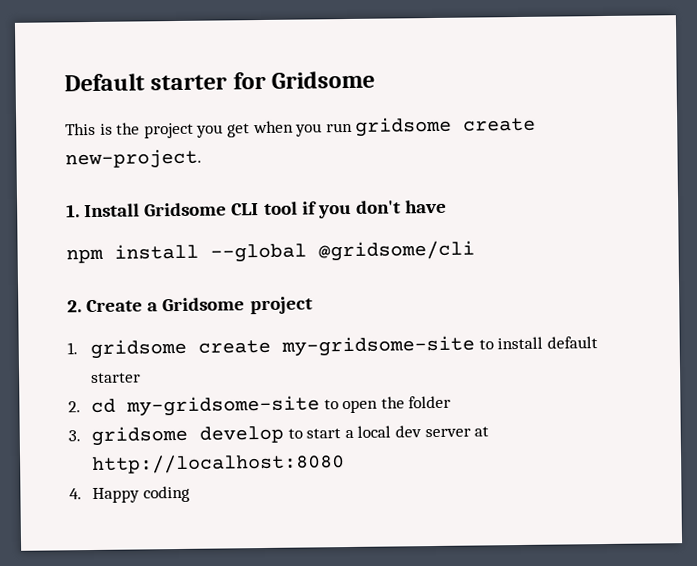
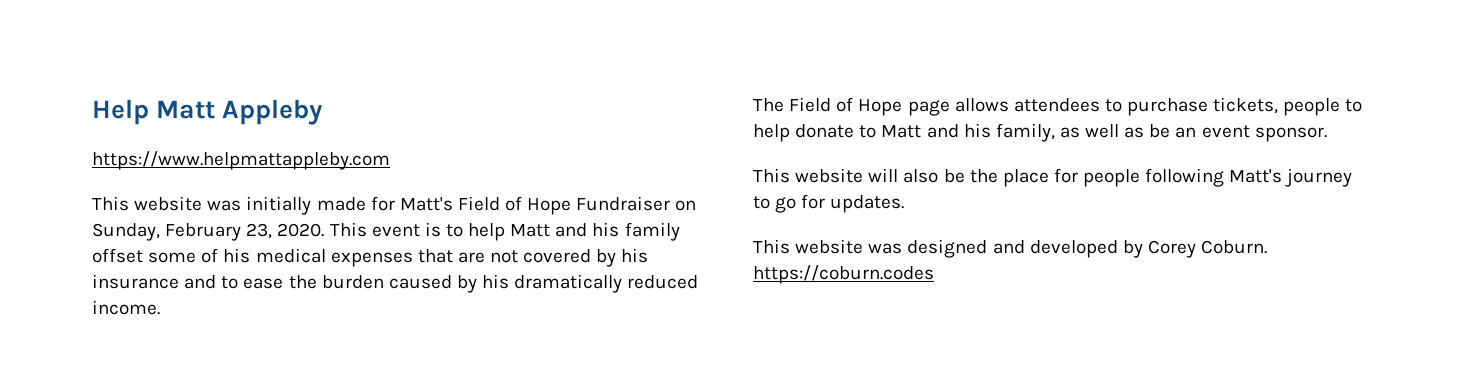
- Default starter for Gridsome
- This is the project you get when you run gridsome create new-project.
- 1. Install Gridsome CLI tool if you don't have
- npm install --global @gridsome/cli
- 2. Create a Gridsome project
- 1. gridsome create my-gridsome-site to install default starter
- 2. cd my-gridsome-site to open the folder
- 3. gridsome develop to start a local dev server at http://localhost:8080
- 4. Happy coding
+ Help Matt Appleby
+ https://www.helpmattappleby.com
+ This website was initially made for Matt's Field of Hope Fundraiser on Sunday, February 23, 2020. This event is to help Matt and his family offset some of his medical expenses that are not covered by his insurance and to ease the burden caused by his dramatically reduced income.
+ The Field of Hope page allows attendees to purchase tickets, people to help donate to Matt and his family, as well as be an event sponsor.
+ This website will also be the place for people following Matt's journey to go for updates.
+ This website was designed and developed by Corey Coburn. https://coburn.codes

